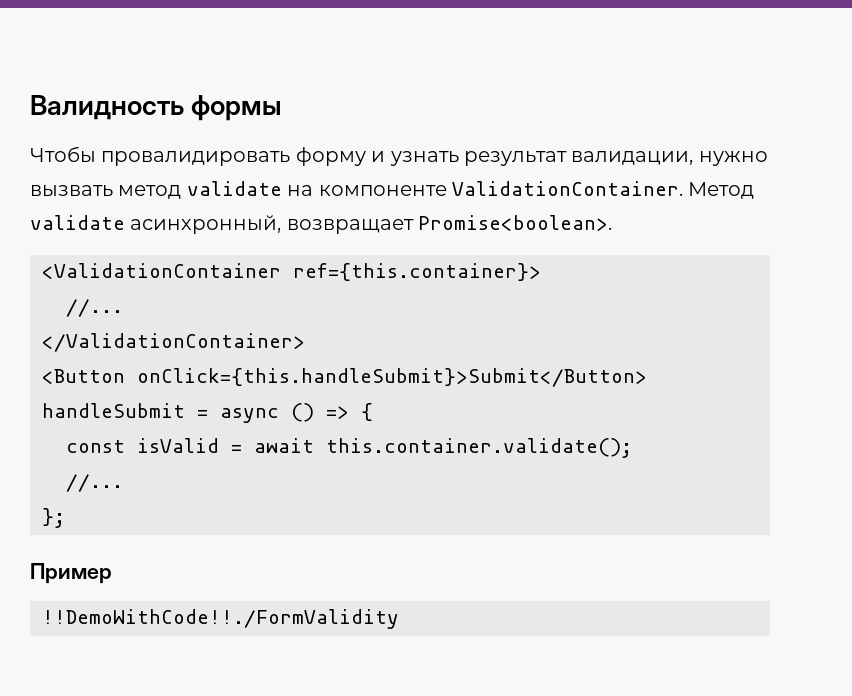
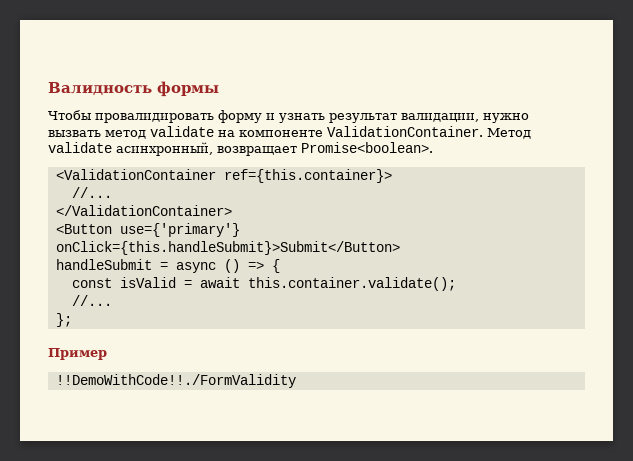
- <Button onClick={this.handleSubmit}>Submit</Button>
+ <Button use={'primary'} onClick={this.handleSubmit}>Submit</Button>

